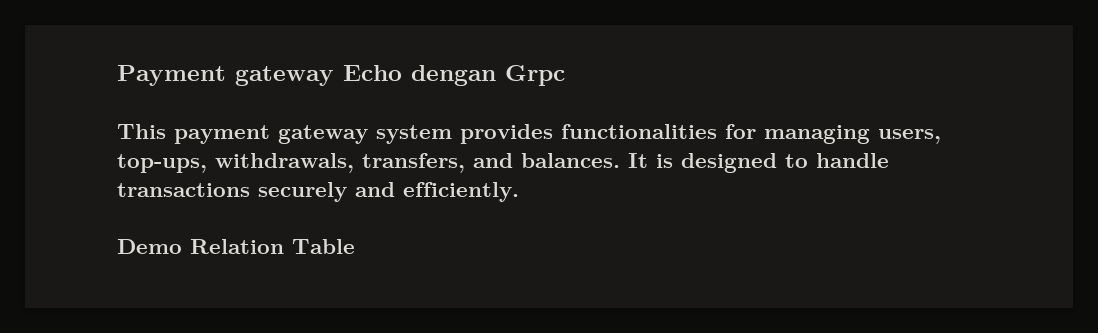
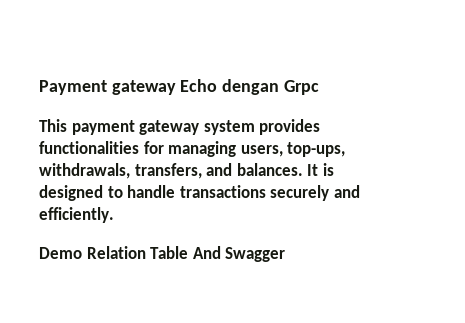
- Demo Relation Table
+ Demo Relation Table And Swagger

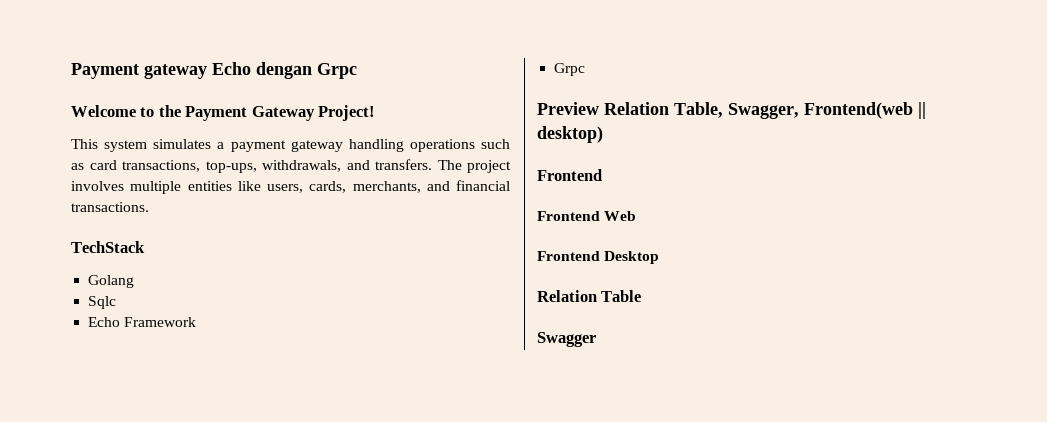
- This payment gateway system provides functionalities for managing users, top-ups, withdrawals, transfers, and balances. It is designed to handle transactions securely and efficiently.
- Demo Relation Table And Swagger
+ Welcome to the Payment Gateway Project!
+ This system simulates a payment gateway handling operations such as card transactions, top-ups, withdrawals, and transfers. The project involves multiple entities like users, cards, merchants, and financial transactions.
+ TechStack
+ Golang
+ Sqlc
+ Echo Framework
+ Grpc
+ Preview Relation Table, Swagger, Frontend(web || desktop)
+ Frontend
+ Frontend Web
+ Frontend Desktop
+ Relation Table
+ Swagger

